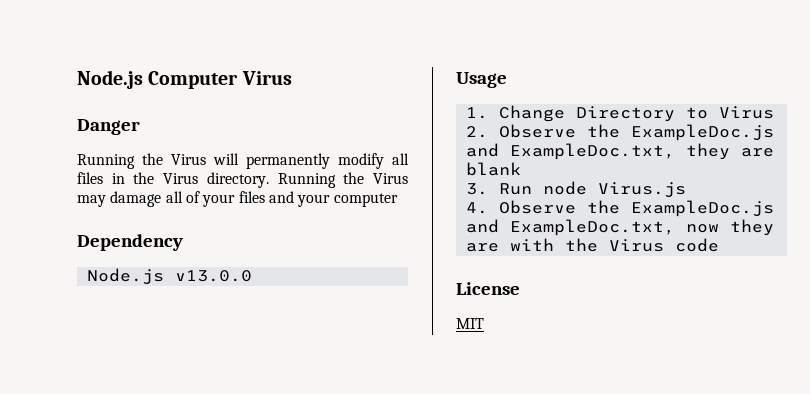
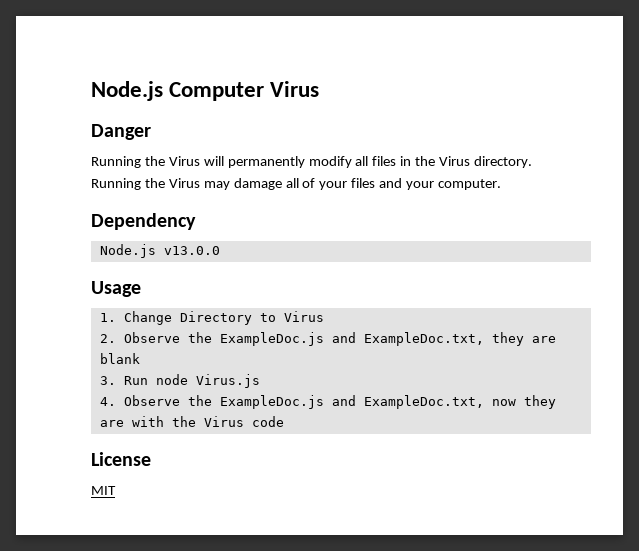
- Running the Virus will permanently modify all files in the Virus directory. Running the Virus may damage all of your files and your computer
+ Running the Virus will permanently modify all files in the Virus directory.
+ Running the Virus may damage all of your files and your computer.

